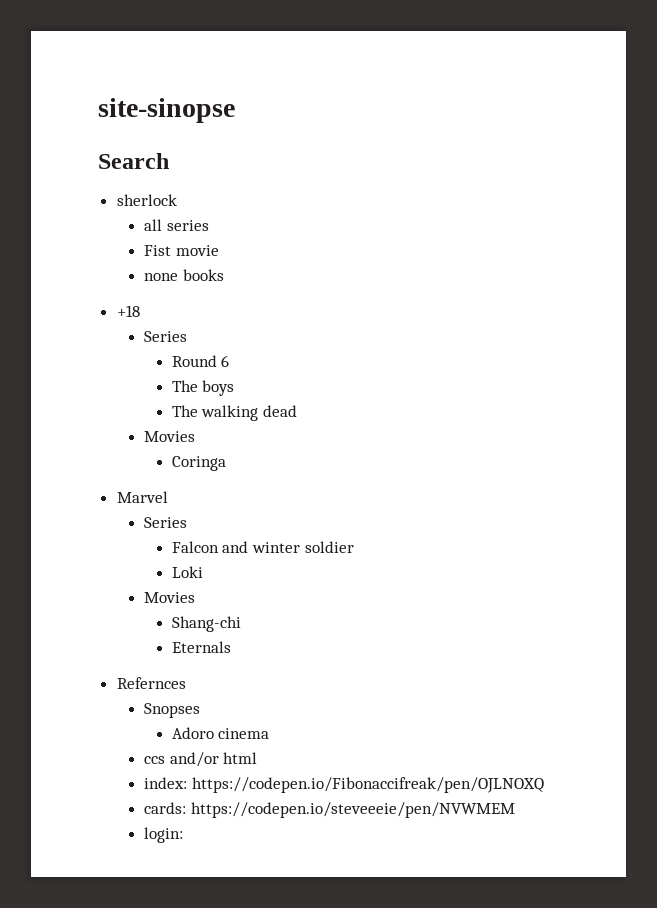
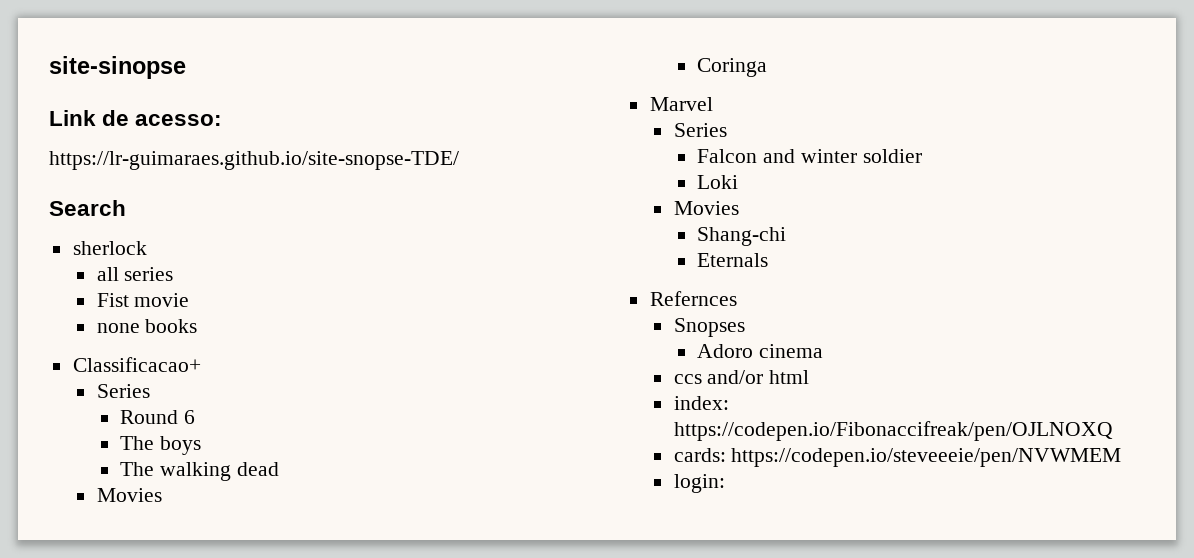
+ Link de acesso:
+ https://lr-guimaraes.github.io/site-snopse-TDE/
- +18
+ Classificacao+

